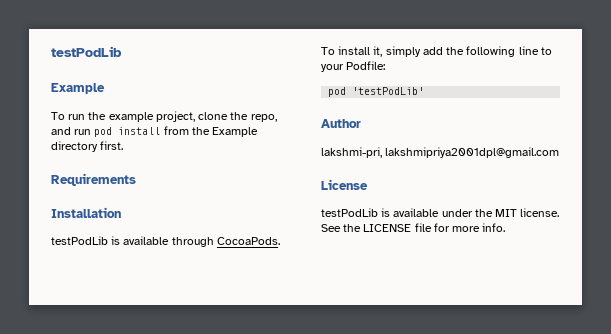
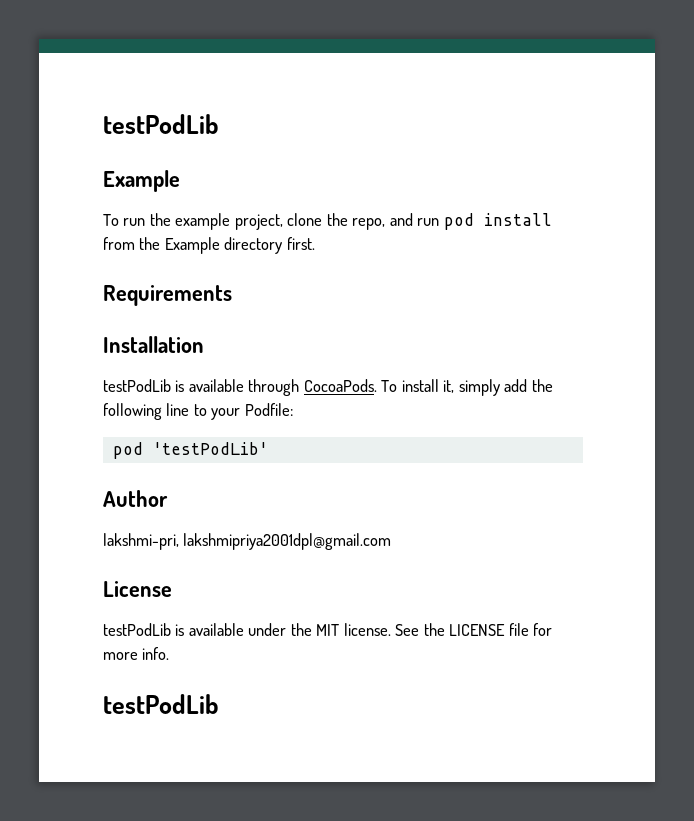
  See the LICENSE file for more info.
+ testPodLib

